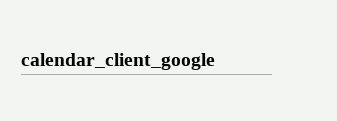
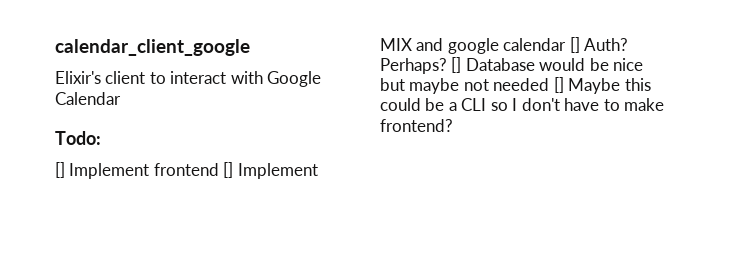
+ Elixir's client to interact with Google Calendar
+ Todo:
+ [] Implement frontend [] Implement MIX and google calendar [] Auth? Perhaps? [] Database would be nice but maybe not needed [] Maybe this could be a CLI so I don't have to make frontend?

